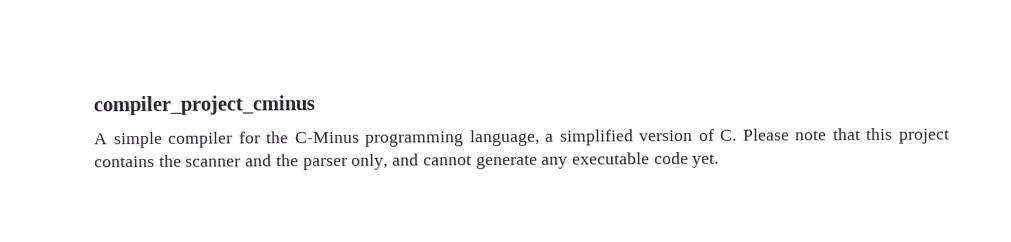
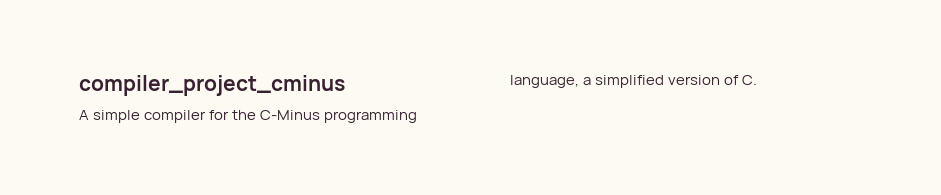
- A simple compiler for the C-Minus programming language, a simplified version of C. Please note that this project contains the scanner and the parser only, and cannot generate any executable code yet.
+ A simple compiler for the C-Minus programming language, a simplified version of C.

